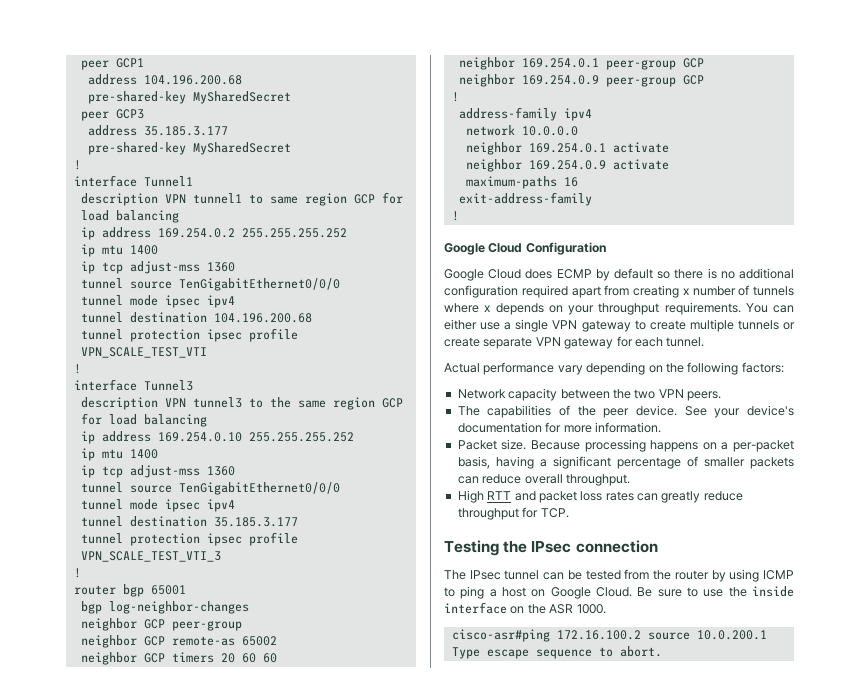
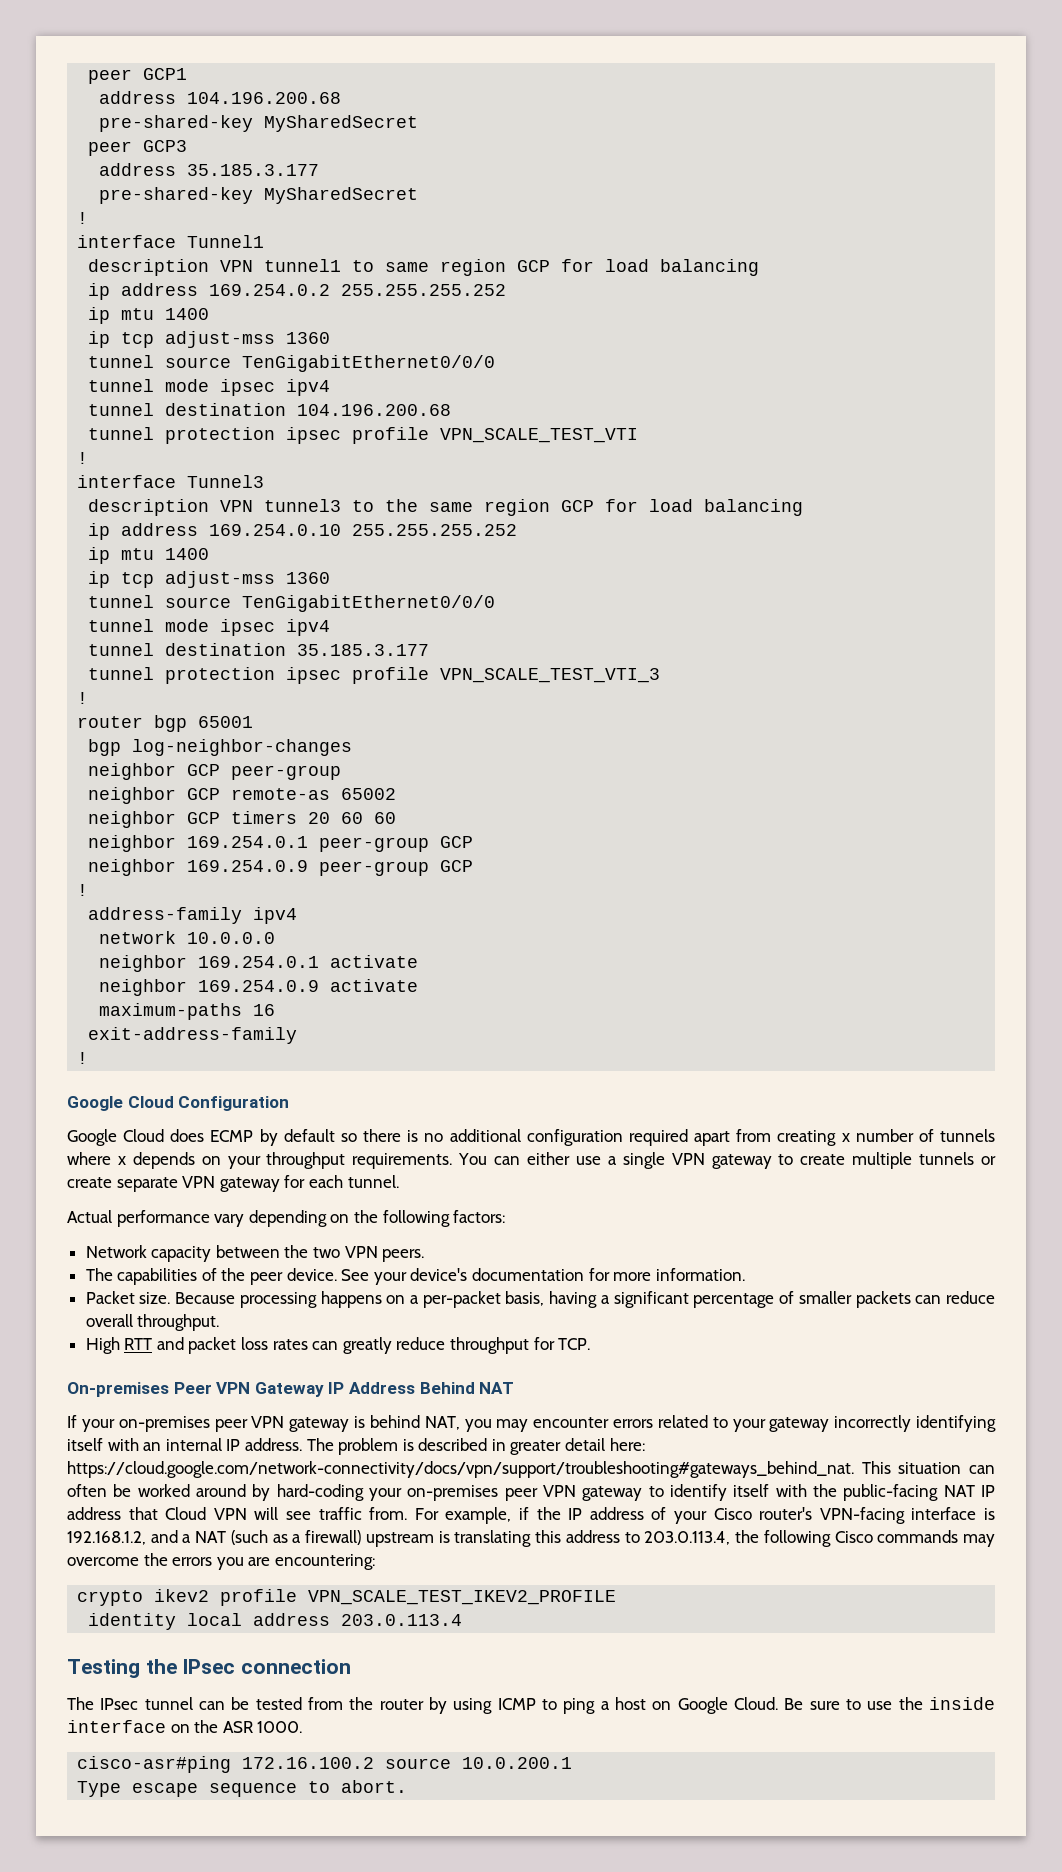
+ On-premises Peer VPN Gateway IP Address Behind NAT
+ If your on-premises peer VPN gateway is behind NAT, you may encounter errors related to your gateway incorrectly identifying itself with an internal IP address. The problem is described in greater detail here: https://cloud.google.com/network-connectivity/docs/vpn/support/troubleshooting#gateways_behind_nat. This situation can often be worked around by hard-coding your on-premises peer VPN gateway to identify itself with the public-facing NAT IP address that Cloud VPN will see traffic from. For example, if the IP address of your Cisco router's VPN-facing interface is 192.168.1.2, and a NAT (such as a firewall) upstream is translating this address to 203.0.113.4, the following Cisco commands may overcome the errors you are encountering:
+ crypto ikev2 profile VPN_SCALE_TEST_IKEV2_PROFILE
+ identity local address 203.0.113.4

